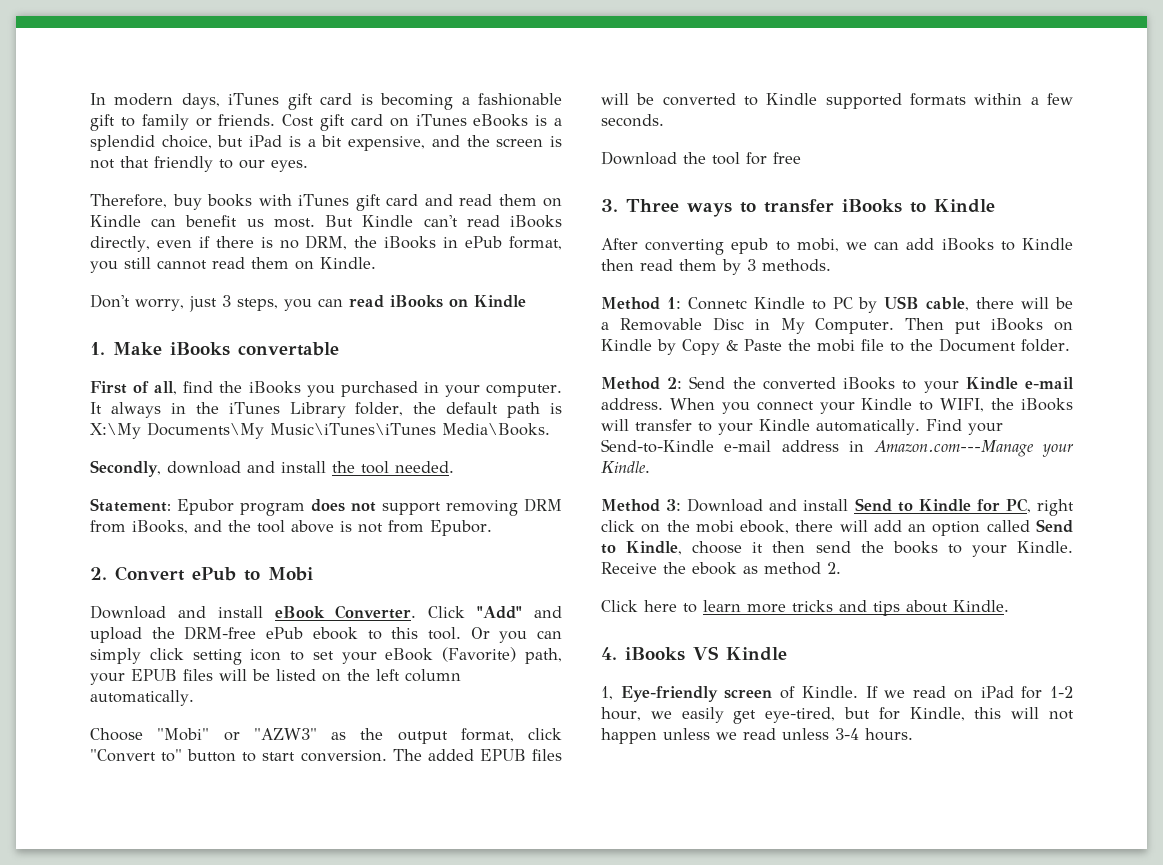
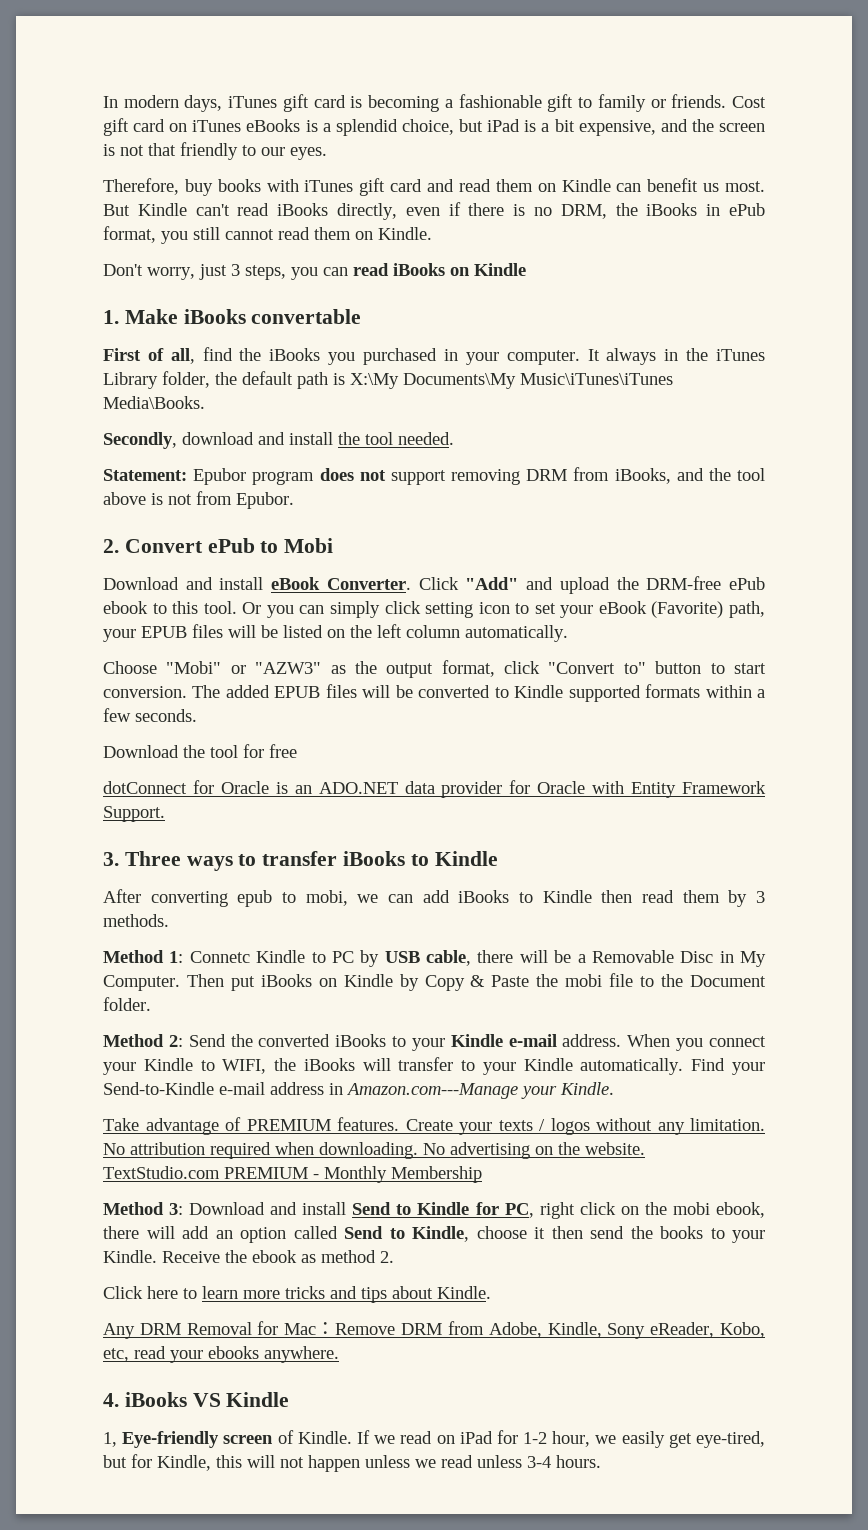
+ dotConnect for Oracle is an ADO.NET data provider for Oracle with Entity Framework Support.
+ Take advantage of PREMIUM features. Create your texts / logos without any limitation. No attribution required when downloading. No advertising on the website. TextStudio.com PREMIUM - Monthly Membership
+ Any DRM Removal for Mac：Remove DRM from Adobe, Kindle, Sony eReader, Kobo, etc, read your ebooks anywhere.

